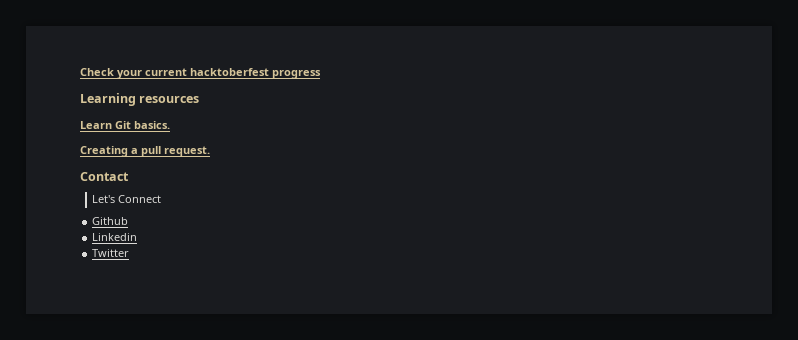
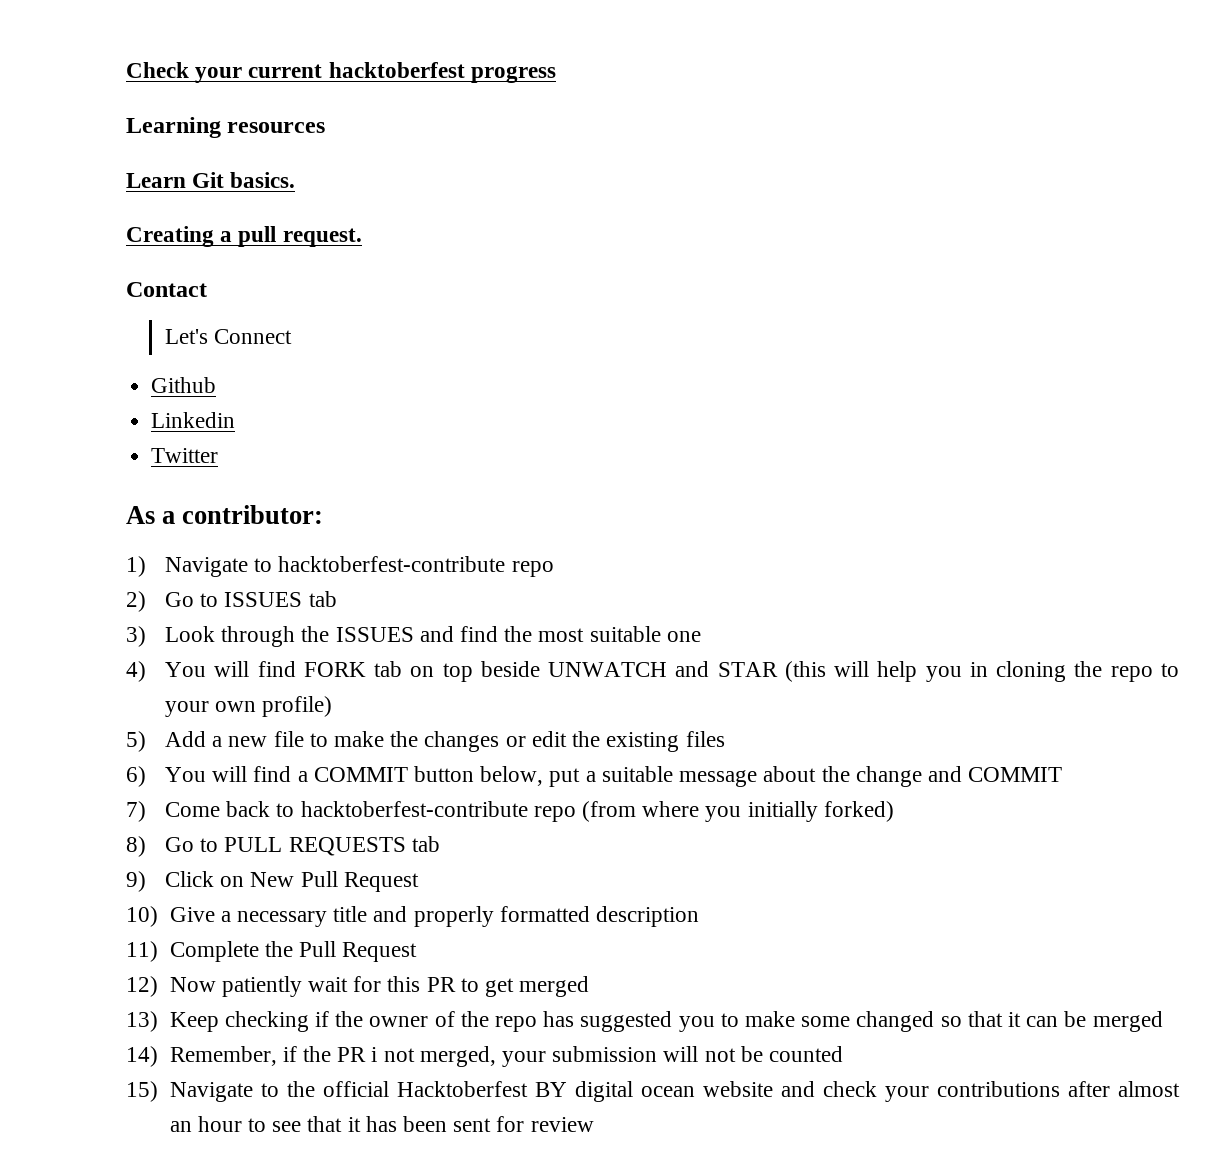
+ As a contributor:
+ 1) Navigate to hacktoberfest-contribute repo
+ 2) Go to ISSUES tab
+ 3) Look through the ISSUES and find the most suitable one
+ 4) You will find FORK tab on top beside UNWATCH and STAR (this will help you in cloning the repo to your own profile)
+ 5) Add a new file to make the changes or edit the existing files
+ 6) You will find a COMMIT button below, put a suitable message about the change and COMMIT
+ 7) Come back to hacktoberfest-contribute repo (from where you initially forked)
+ 8) Go to PULL REQUESTS tab
+ 9) Click on New Pull Request
+ 10) Give a necessary title and properly formatted description
+ 11) Complete the Pull Request
+ 12) Now patiently wait for this PR to get merged
+ 13) Keep checking if the owner of the repo has suggested you to make some changed so that it can be merged
+ 14) Remember, if the PR i not merged, your submission will not be counted
+ 15) Navigate to the official Hacktoberfest BY digital ocean website and check your contributions after almost an hour to see that it has been sent for review

